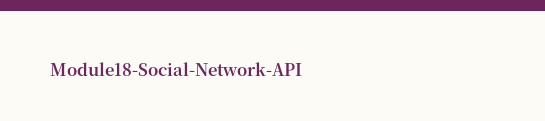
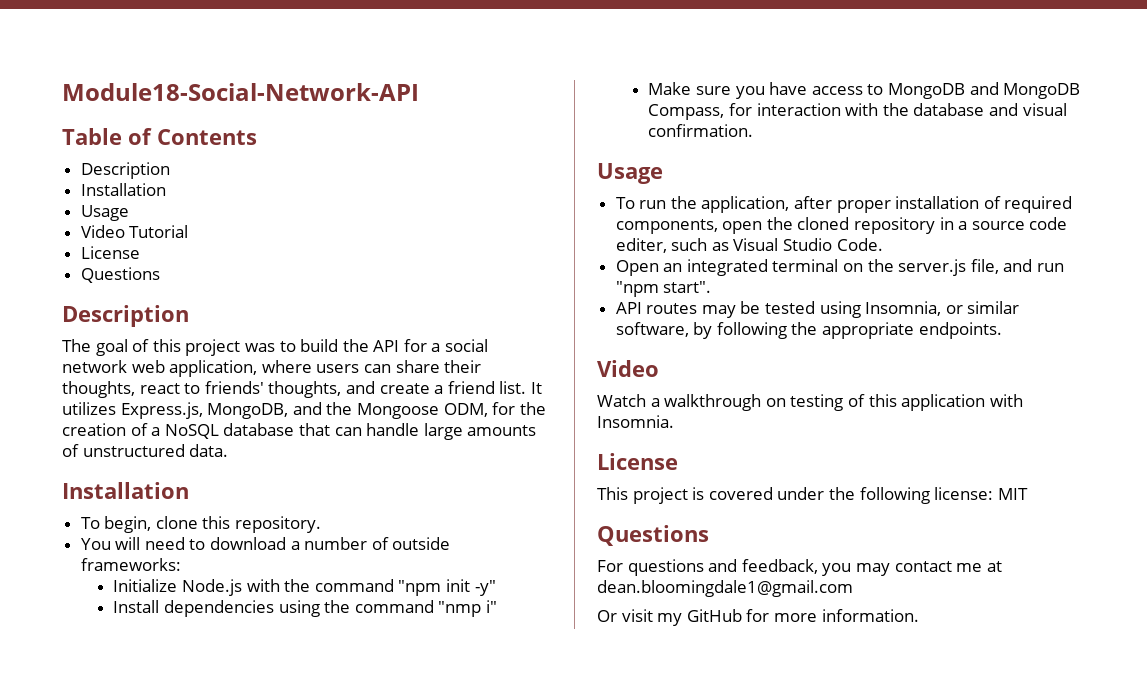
+ Table of Contents
+ Description
+ Installation
+ Usage
+ Video Tutorial
+ License
+ Questions
+ Description
+ The goal of this project was to build the API for a social network web application, where users can share their thoughts, react to friends' thoughts, and create a friend list. It utilizes Express.js, MongoDB, and the Mongoose ODM, for the creation of a NoSQL database that can handle large amounts of unstructured data.
+ Installation
+ To begin, clone this repository.
+ You will need to download a number of outside frameworks:
+ Initialize Node.js with the command "npm init -y"
+ Install dependencies using the command "nmp i"
+ Make sure you have access to MongoDB and MongoDB Compass, for interaction with the database and visual confirmation.
+ Usage
+ To run the application, after proper installation of required components, open the cloned repository in a source code editer, such as Visual Studio Code.
+ Open an integrated terminal on the server.js file, and run "npm start".
+ API routes may be tested using Insomnia, or similar software, by following the appropriate endpoints.
+ Video
+ Watch a walkthrough on testing of this application with Insomnia.
+ License
+ This project is covered under the following license: MIT
+ Questions
+ For questions and feedback, you may contact me at dean.bloomingdale1@gmail.com
+ Or visit my GitHub for more information.

